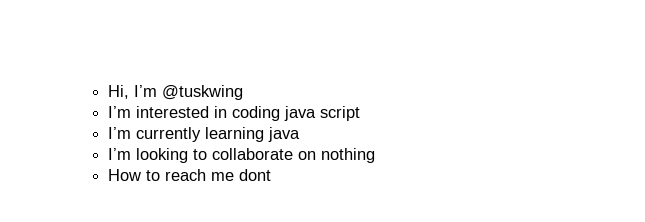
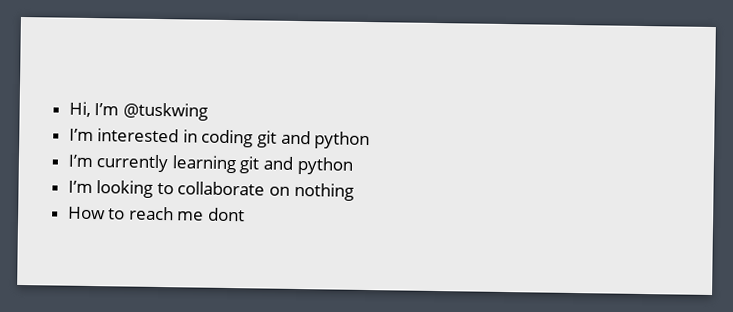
- I’m interested in coding java script
+ I’m interested in coding git and python
- I’m currently learning java
+ I’m currently learning git and python

